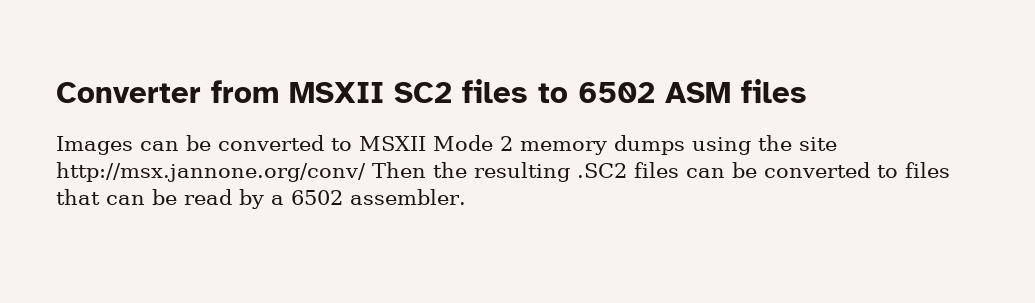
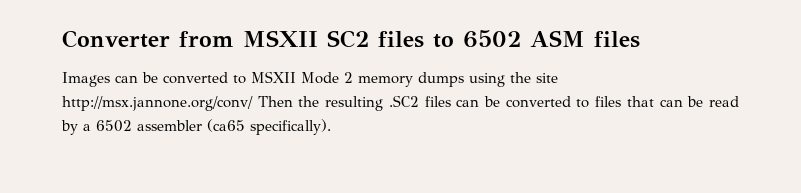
- Images can be converted to MSXII Mode 2 memory dumps using the site http://msx.jannone.org/conv/ Then the resulting .SC2 files can be converted to files that can be read by a 6502 assembler.
+ Images can be converted to MSXII Mode 2 memory dumps using the site http://msx.jannone.org/conv/ Then the resulting .SC2 files can be converted to files that can be read by a 6502 assembler (ca65 specifically).

